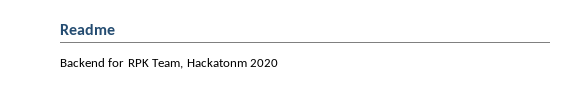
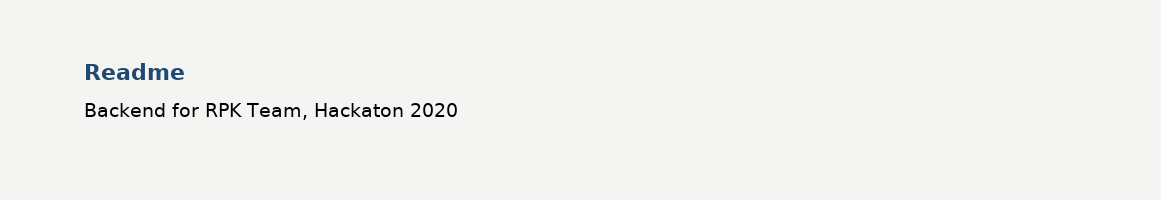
- Backend for RPK Team, Hackatonm 2020
+ Backend for RPK Team, Hackaton 2020

